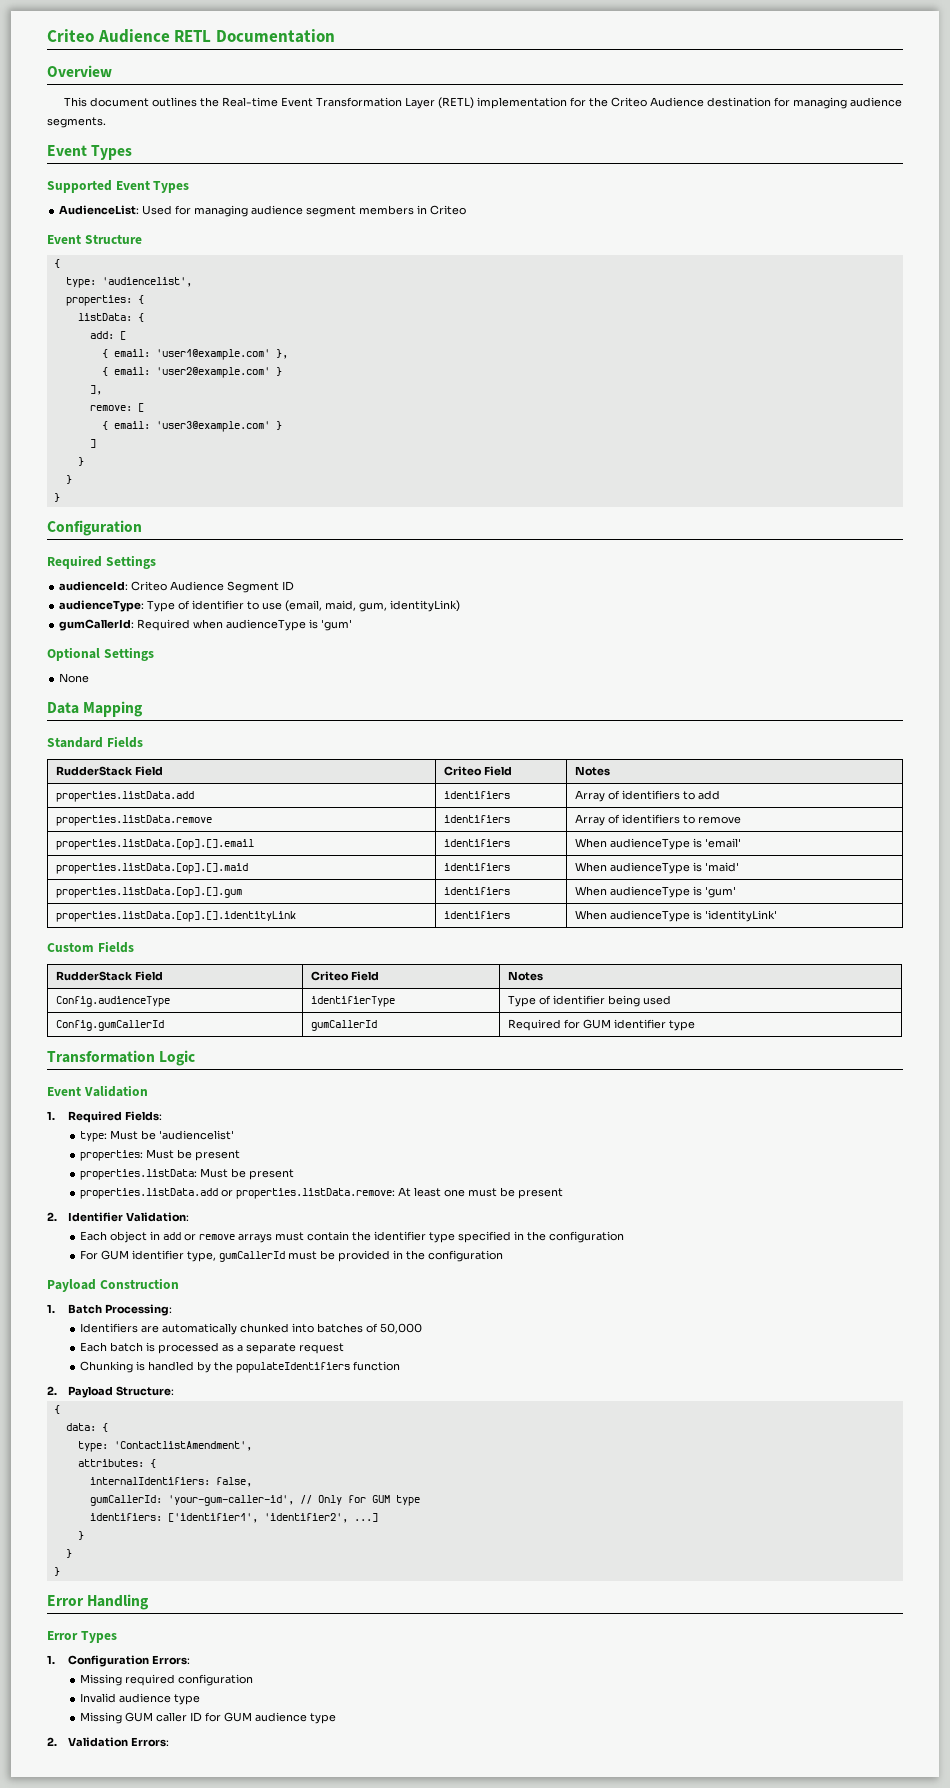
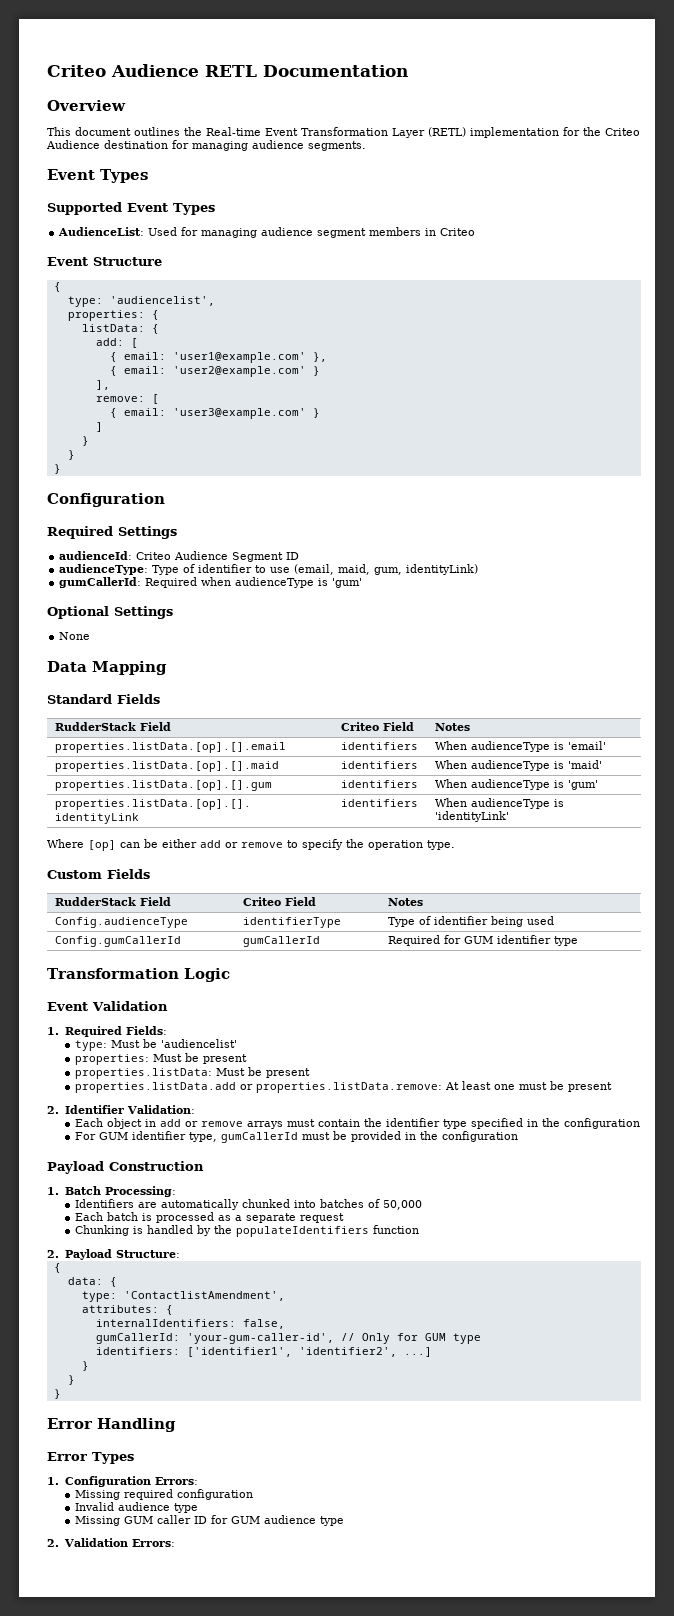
- properties.listData.add | identifiers | Array of identifiers to add
- properties.listData.remove | identifiers | Array of identifiers to remove
+ Where [op] can be either add or remove to specify the operation type.

